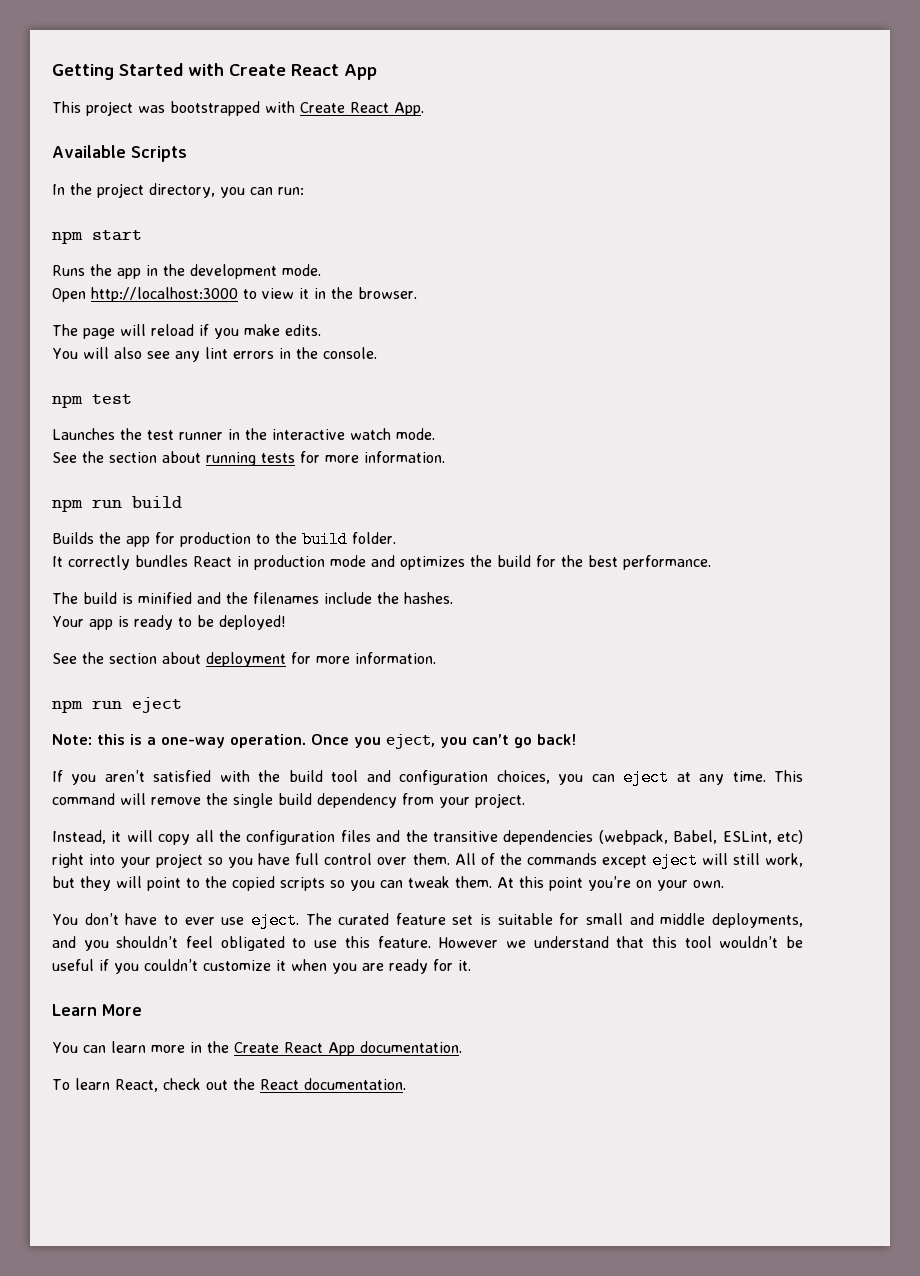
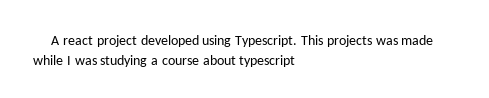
- Getting Started with Create React App
- This project was bootstrapped with Create React App.
- Available Scripts
- In the project directory, you can run:
- npm start
- Runs the app in the development mode.
- Open http://localhost:3000 to view it in the browser.
- The page will reload if you make edits.
- You will also see any lint errors in the console.
- npm test
- Launches the test runner in the interactive watch mode.
- See the section about running tests for more information.
- npm run build
- Builds the app for production to the build folder.
- It correctly bundles React in production mode and optimizes the build for the best performance.
- The build is minified and the filenames include the hashes.
- Your app is ready to be deployed!
- See the section about deployment for more information.
- npm run eject
- Note: this is a one-way operation. Once you eject, you can’t go back!
- If you aren’t satisfied with the build tool and configuration choices, you can eject at any time. This command will remove the single build dependency from your project.
- Instead, it will copy all the configuration files and the transitive dependencies (webpack, Babel, ESLint, etc) right into your project so you have full control over them. All of the commands except eject will still work, but they will point to the copied scripts so you can tweak them. At this point you’re on your own.
- You don’t have to ever use eject. The curated feature set is suitable for small and middle deployments, and you shouldn’t feel obligated to use this feature. However we understand that this tool wouldn’t be useful if you couldn’t customize it when you are ready for it.
- Learn More
- You can learn more in the Create React App documentation.
- To learn React, check out the React documentation.
+ A react project developed using Typescript. This projects was made while I was studying a course about typescript

